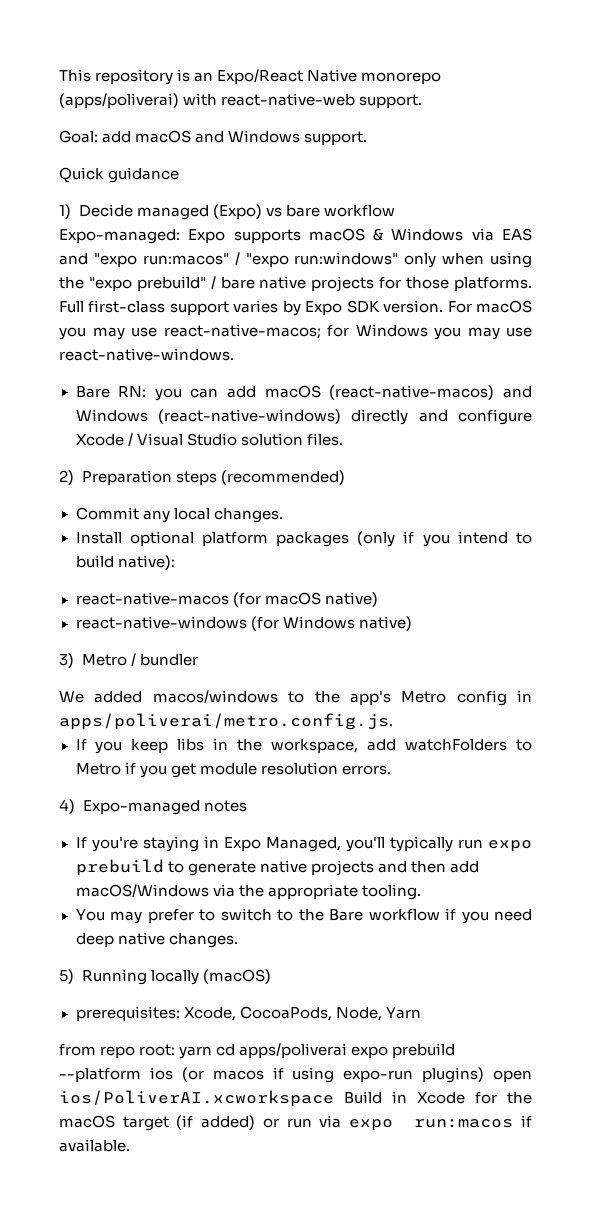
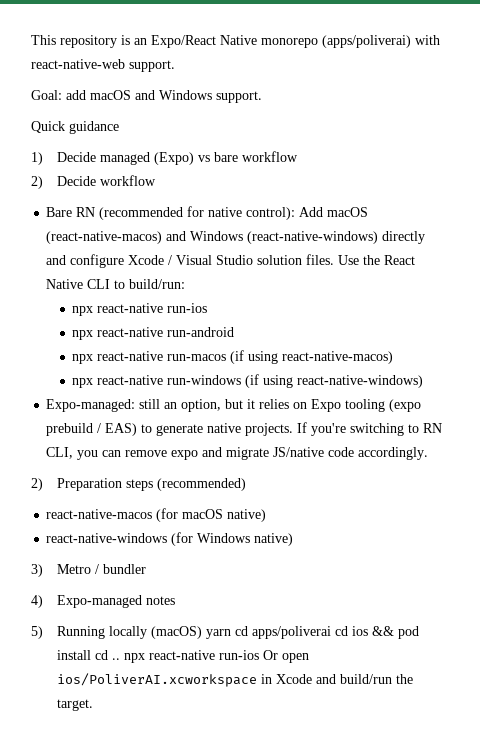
- Expo-managed: Expo supports macOS & Windows via EAS and "expo run:macos" / "expo run:windows" only when using the "expo prebuild" / bare native projects for those platforms. Full first-class support varies by Expo SDK version. For macOS you may use react-native-macos; for Windows you may use react-native-windows.
- Bare RN: you can add macOS (react-native-macos) and Windows (react-native-windows) directly and configure Xcode / Visual Studio solution files.
+ 2) Decide workflow
+ Bare RN (recommended for native control): Add macOS (react-native-macos) and Windows (react-native-windows) directly and configure Xcode / Visual Studio solution files. Use the React Native CLI to build/run:
+ npx react-native run-ios
+ npx react-native run-android
+ npx react-native run-macos (if using react-native-macos)
+ npx react-native run-windows (if using react-native-windows)
+ Expo-managed: still an option, but it relies on Expo tooling (expo prebuild / EAS) to generate native projects. If you're switching to RN CLI, you can remove expo and migrate JS/native code accordingly.
  2) Preparation steps (recommended)
- Commit any local changes.
- Install optional platform packages (only if you intend to build native):
- We added macos/windows to the app's Metro config in apps/poliverai/metro.config.js.
- If you keep libs in the workspace, add watchFolders to Metro if you get module resolution errors.
  4) Expo-managed notes
- If you're staying in Expo Managed, you'll typically run expo prebuild to generate native projects and then add macOS/Windows via the appropriate tooling.
- You may prefer to switch to the Bare workflow if you need deep native changes.
- 5) Running locally (macOS)
- prerequisites: Xcode, CocoaPods, Node, Yarn
- from repo root: yarn cd apps/poliverai expo prebuild --platform ios (or macos if using expo-run plugins) open ios/PoliverAI.xcworkspace Build in Xcode for the macOS target (if added) or run via expo run:macos if available.
+ 5) Running locally (macOS) yarn cd apps/poliverai cd ios && pod install cd .. npx react-native run-ios Or open ios/PoliverAI.xcworkspace in Xcode and build/run the target.

